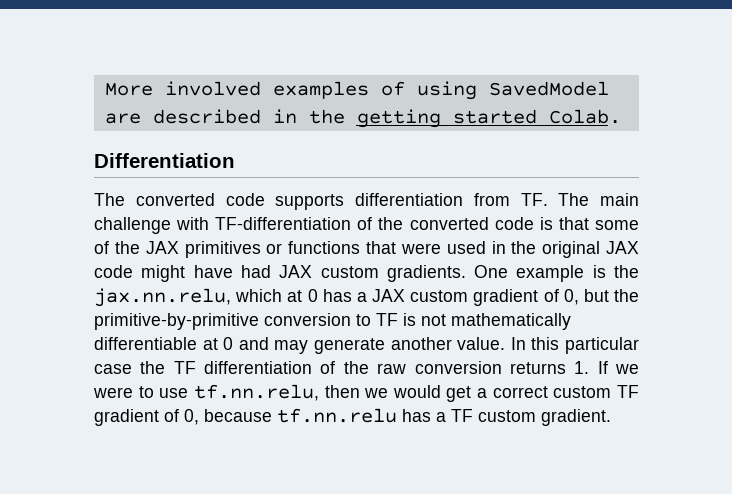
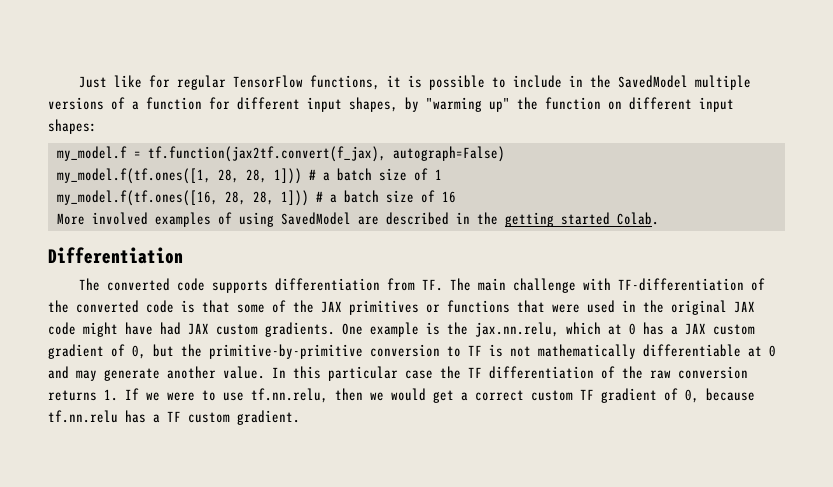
+ Just like for regular TensorFlow functions, it is possible to include in the SavedModel multiple versions of a function for different input shapes, by "warming up" the function on different input shapes:
+ my_model.f = tf.function(jax2tf.convert(f_jax), autograph=False)
+ my_model.f(tf.ones([1, 28, 28, 1])) # a batch size of 1
+ my_model.f(tf.ones([16, 28, 28, 1])) # a batch size of 16

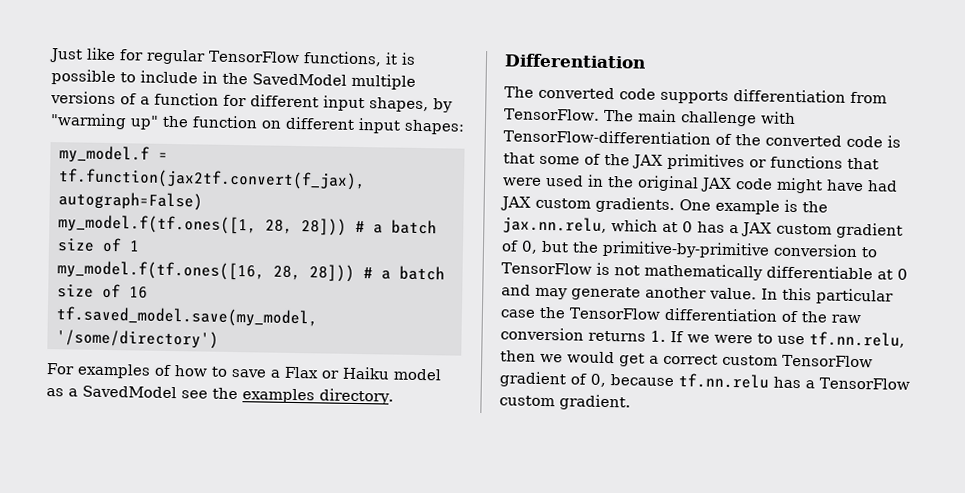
- my_model.f(tf.ones([1, 28, 28, 1])) # a batch size of 1
+ my_model.f(tf.ones([1, 28, 28])) # a batch size of 1
- my_model.f(tf.ones([16, 28, 28, 1])) # a batch size of 16
+ my_model.f(tf.ones([16, 28, 28])) # a batch size of 16
- More involved examples of using SavedModel are described in the getting started Colab.
+ tf.saved_model.save(my_model, '/some/directory')
+ For examples of how to save a Flax or Haiku model as a SavedModel see the examples directory.
- The converted code supports differentiation from TF. The main challenge with TF-differentiation of the converted code is that some of the JAX primitives or functions that were used in the original JAX code might have had JAX custom gradients.
+ The converted code supports differentiation from TensorFlow. The main challenge with TensorFlow-differentiation of the converted code is that some of the JAX primitives or functions that were used in the original JAX code might have had JAX custom gradients.
- One example is the jax.nn.relu, which at 0 has a JAX custom gradient of 0, but the primitive-by-primitive conversion to TF is not mathematically differentiable at 0 and may generate another value.
+ One example is the jax.nn.relu, which at 0 has a JAX custom gradient of 0, but the primitive-by-primitive conversion to TensorFlow is not mathematically differentiable at 0 and may generate another value.
- In this particular case the TF differentiation of the raw conversion returns 1. If we were to use tf.nn.relu, then we would get a correct custom TF gradient of 0, because tf.nn.relu has a TF custom gradient.
+ In this particular case the TensorFlow differentiation of the raw conversion returns 1. If we were to use tf.nn.relu, then we would get a correct custom TensorFlow gradient of 0, because tf.nn.relu has a TensorFlow custom gradient.

